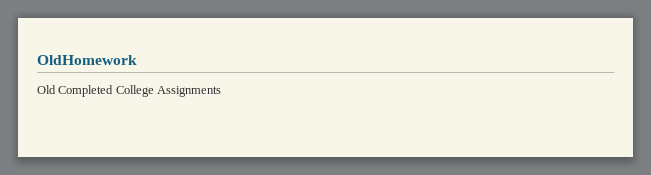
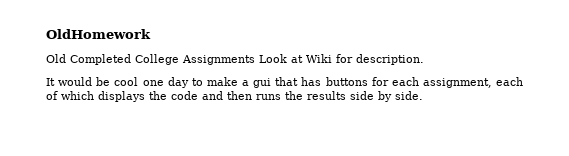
- Old Completed College Assignments
+ Old Completed College Assignments Look at Wiki for description.
+ It would be cool one day to make a gui that has buttons for each assignment, each of which displays the code and then runs the results side by side.

